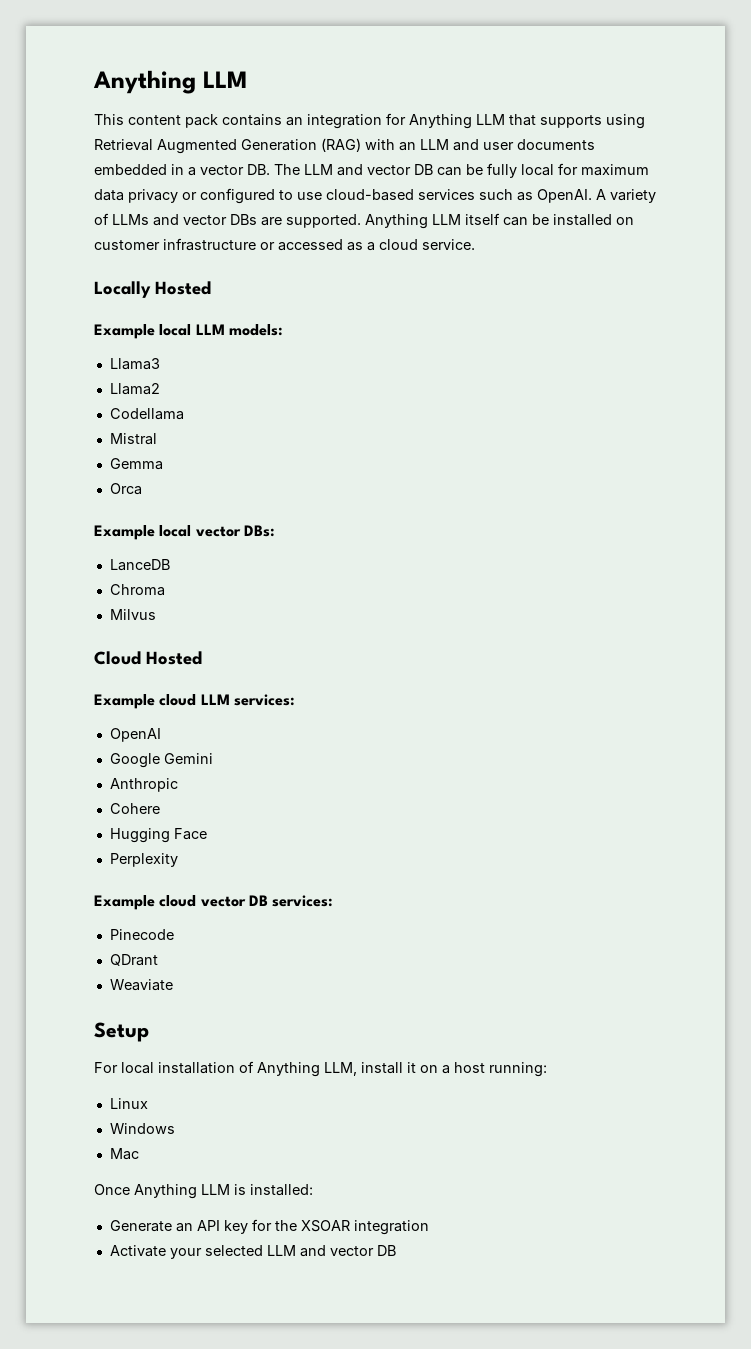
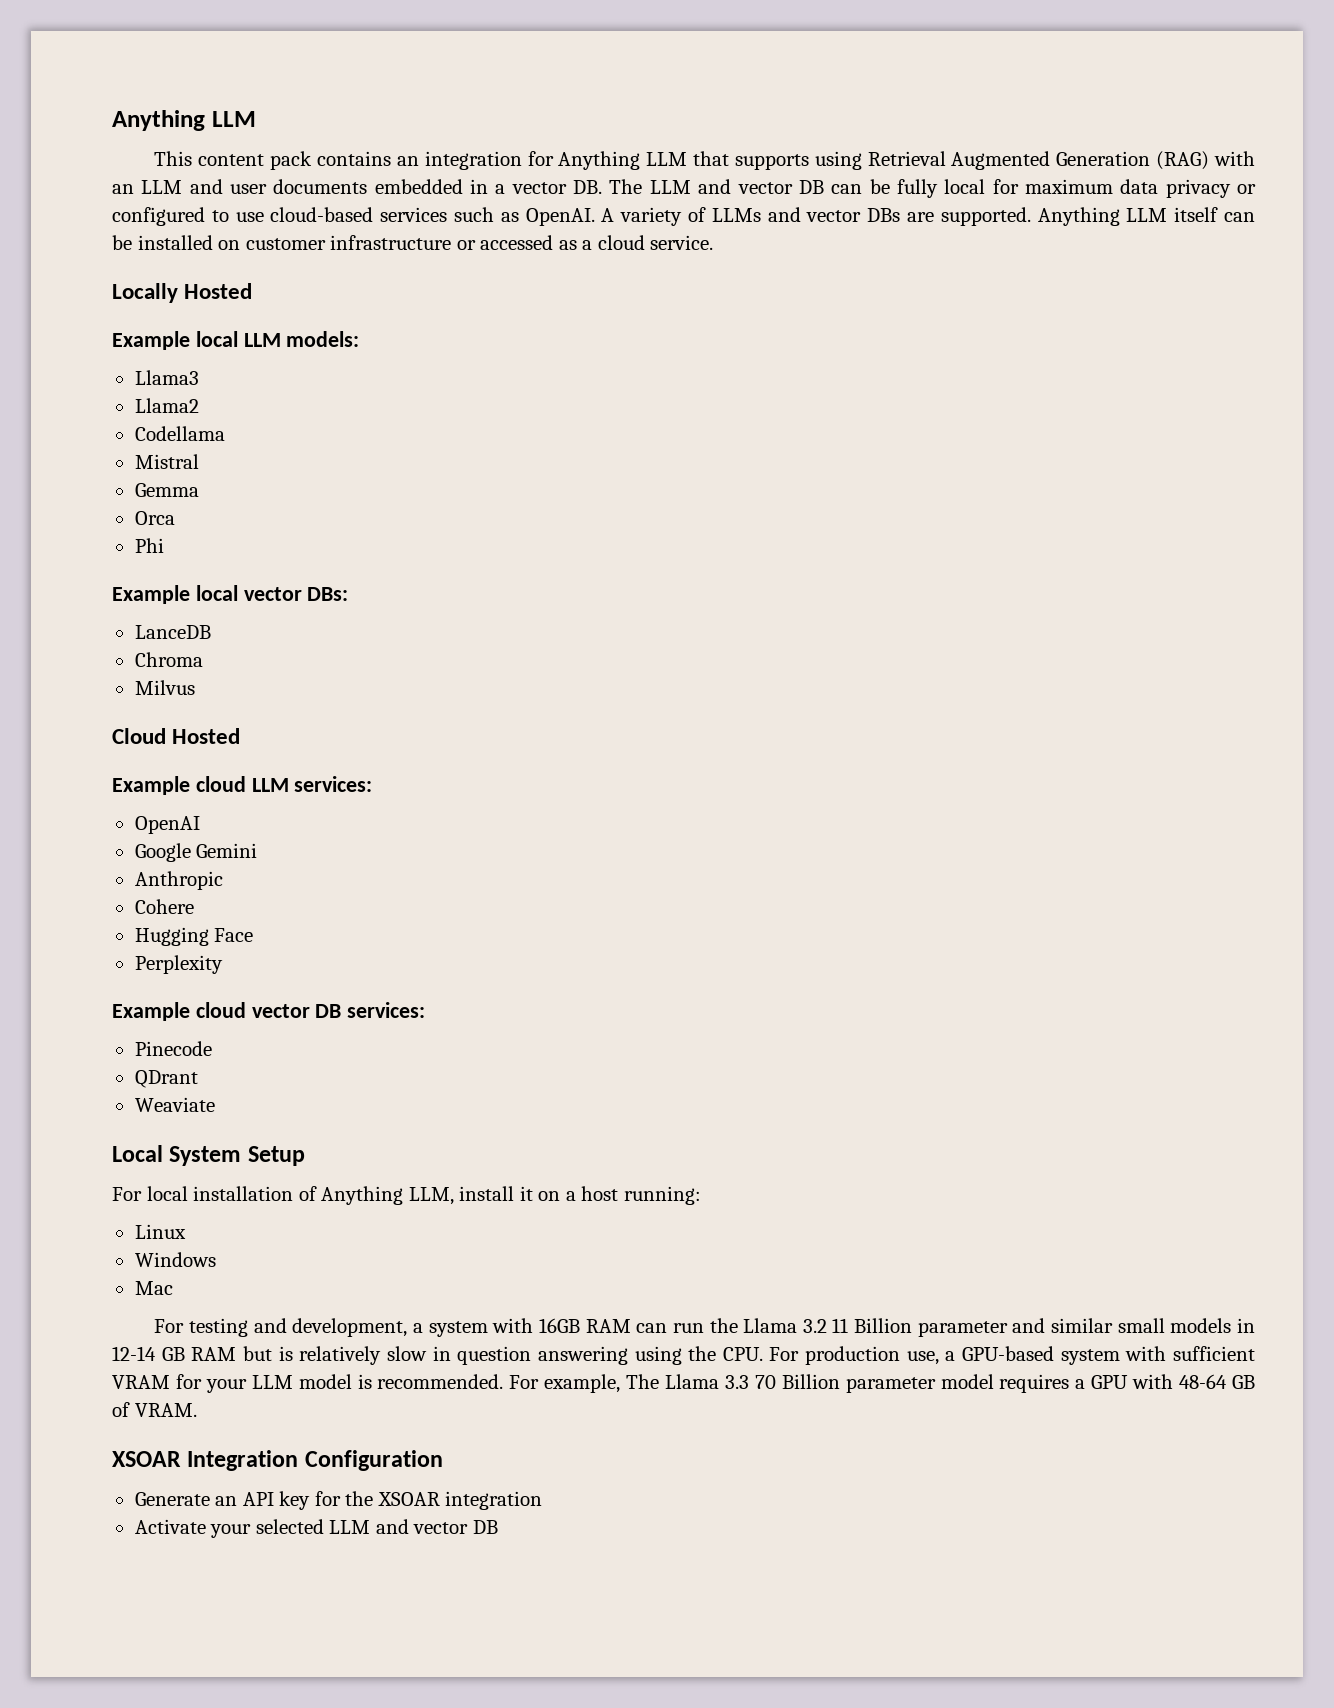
+ Phi
- Setup
+ Local System Setup
- Once Anything LLM is installed:
+ For testing and development, a system with 16GB RAM can run the Llama 3.2 11 Billion parameter and similar small models in 12-14 GB RAM but is relatively slow in question answering using the CPU. For production use, a GPU-based system with sufficient VRAM for your LLM model is recommended. For example, The Llama 3.3 70 Billion parameter model requires a GPU with 48-64 GB of VRAM.
+ XSOAR Integration Configuration

